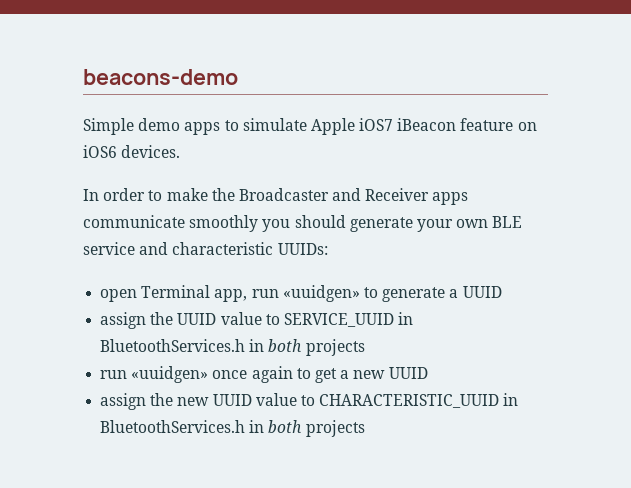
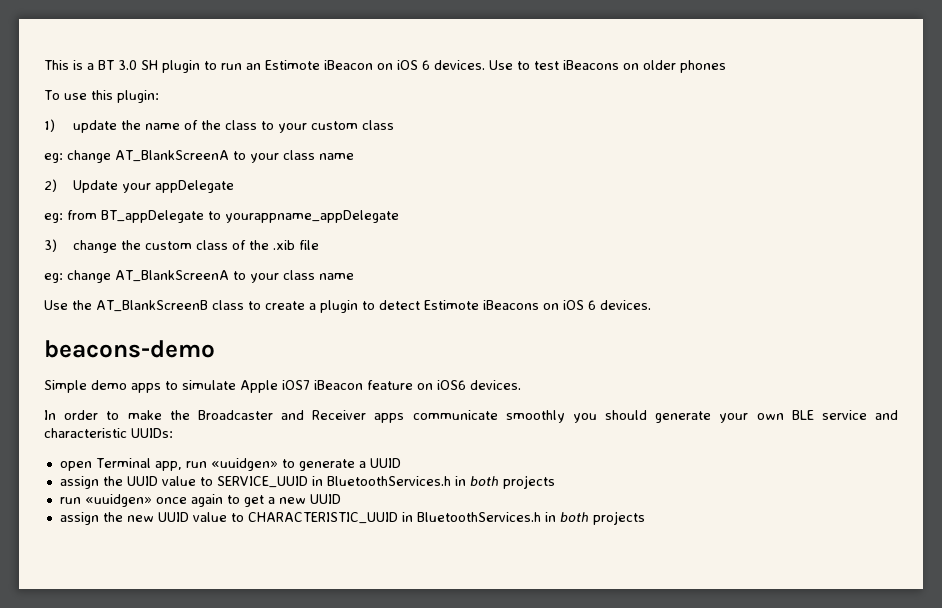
+ This is a BT 3.0 SH plugin to run an Estimote iBeacon on iOS 6 devices. Use to test iBeacons on older phones
+ To use this plugin:
+ 1) update the name of the class to your custom class
+ eg: change AT_BlankScreenA to your class name
+ 2) Update your appDelegate
+ eg: from BT_appDelegate to yourappname_appDelegate
+ 3) change the custom class of the .xib file
+ eg: change AT_BlankScreenA to your class name
+ Use the AT_BlankScreenB class to create a plugin to detect Estimote iBeacons on iOS 6 devices.

